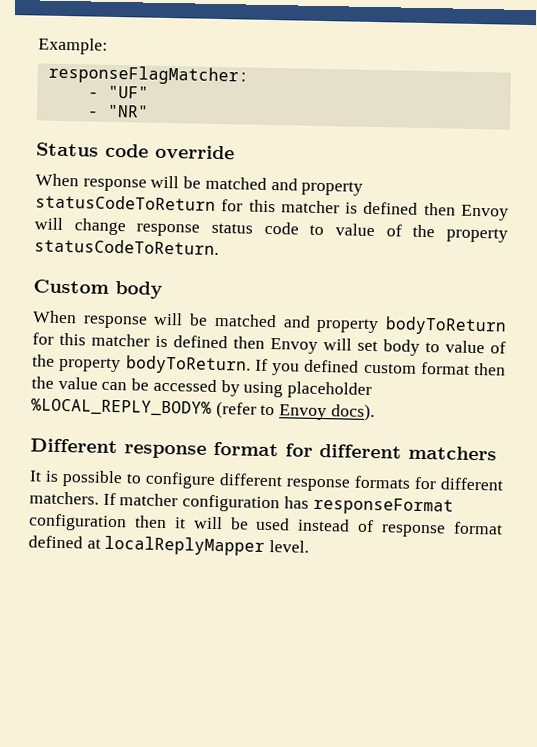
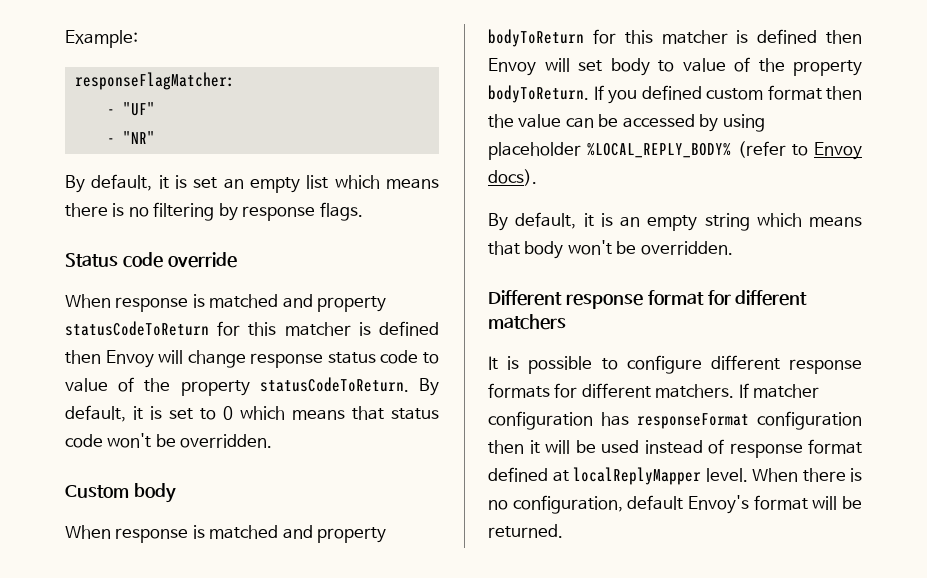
+ By default, it is set an empty list which means there is no filtering by response flags.
- When response will be matched and property statusCodeToReturn for this matcher is defined then Envoy will change response status code to value of the property statusCodeToReturn.
+ When response is matched and property statusCodeToReturn for this matcher is defined then Envoy will change response status code to value of the property statusCodeToReturn. By default, it is set to 0 which means that status code won't be overridden.
- When response will be matched and property bodyToReturn for this matcher is defined then Envoy will set body to value of the property bodyToReturn.
+ When response is matched and property bodyToReturn for this matcher is defined then Envoy will set body to value of the property bodyToReturn.
+ By default, it is an empty string which means that body won't be overridden.
+ When there is no configuration, default Envoy's format will be returned.

